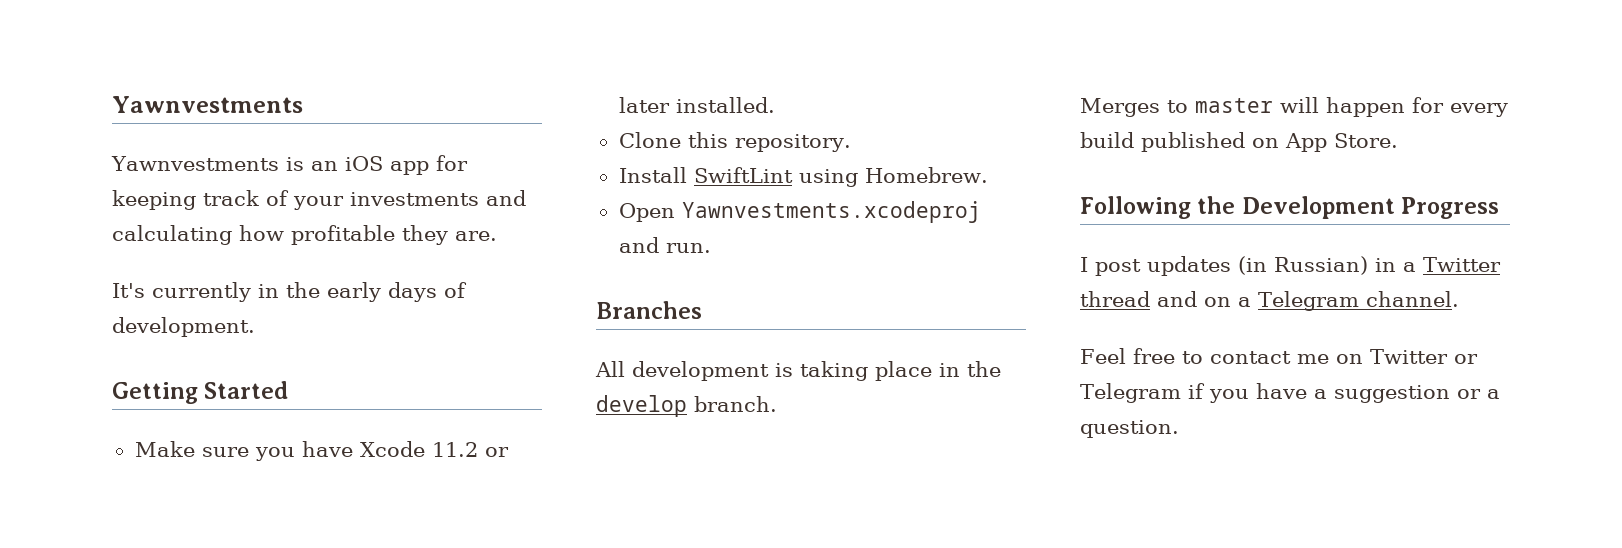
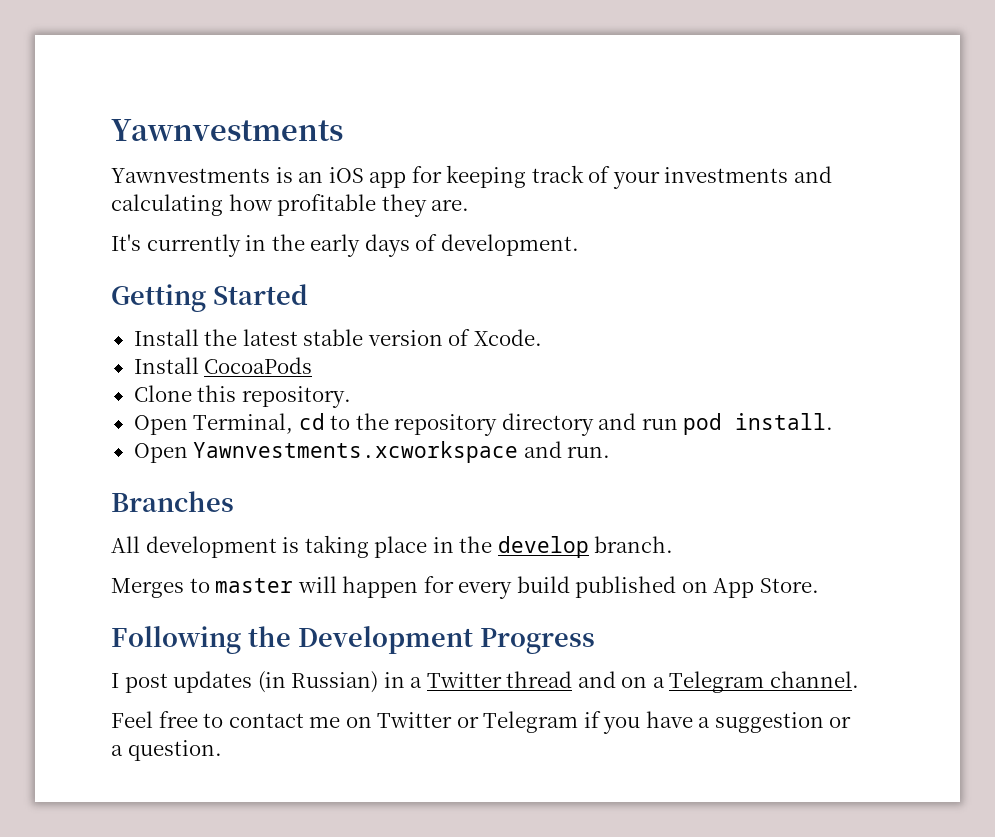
- Make sure you have Xcode 11.2 or later installed.
+ Install the latest stable version of Xcode.
+ Install CocoaPods
  Clone this repository.
- Install SwiftLint using Homebrew.
- Open Yawnvestments.xcodeproj and run.
+ Open Terminal, cd to the repository directory and run pod install.
+ Open Yawnvestments.xcworkspace and run.

